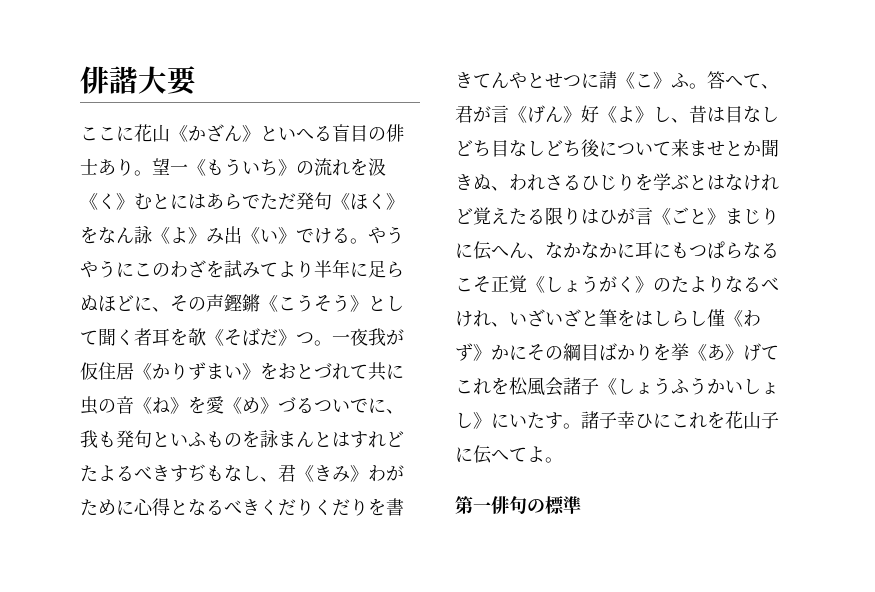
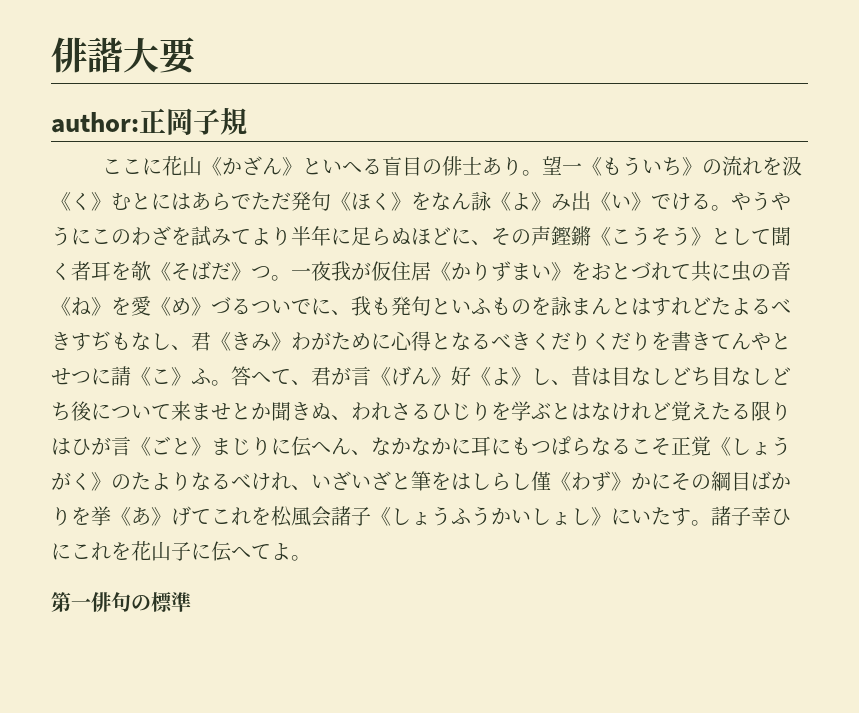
+ author:正岡子規

